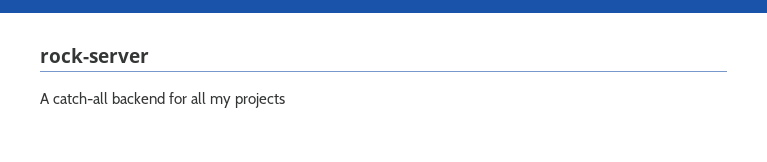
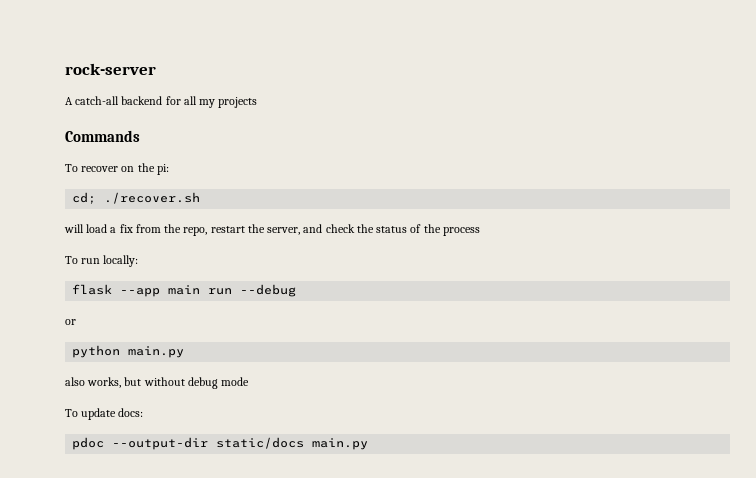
+ Commands
+ To recover on the pi:
+ cd; ./recover.sh
+ will load a fix from the repo, restart the server, and check the status of the process
+ To run locally:
+ flask --app main run --debug
+ or
+ python main.py
+ also works, but without debug mode
+ To update docs:
+ pdoc --output-dir static/docs main.py

